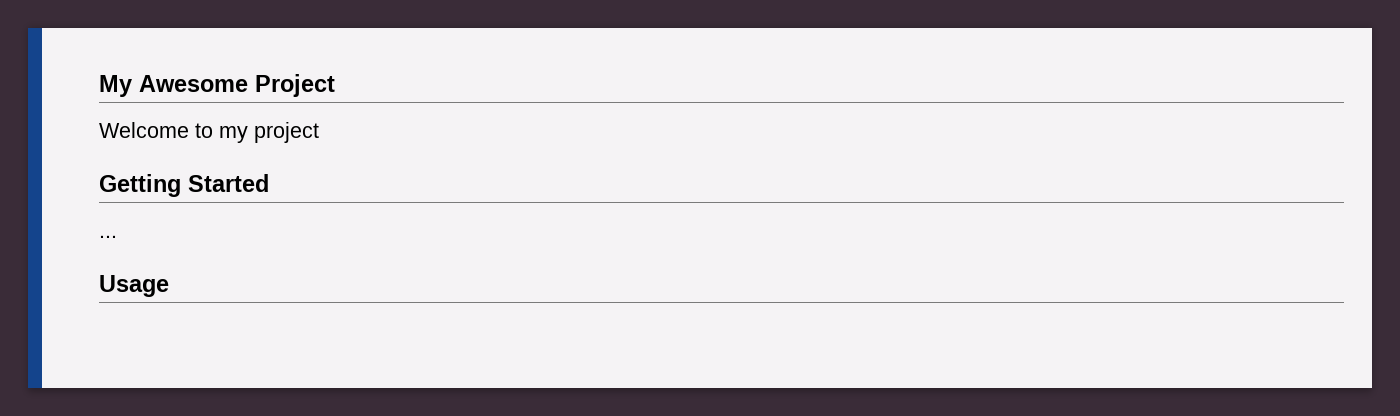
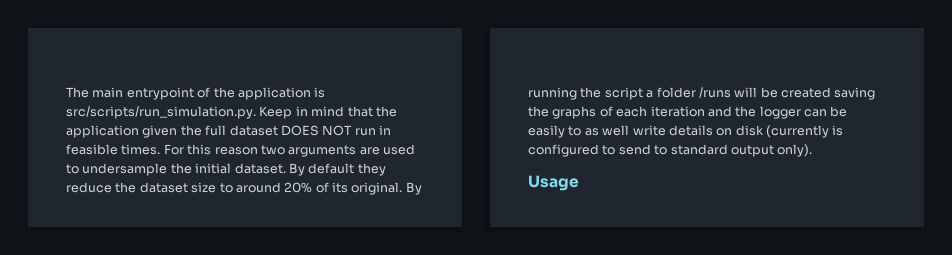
- My Awesome Project
- Welcome to my project
- Getting Started
- ...
+ The main entrypoint of the application is src/scripts/run_simulation.py. Keep in mind that the application given the full dataset DOES NOT run in feasible times. For this reason two arguments are used to undersample the initial dataset. By default they reduce the dataset size to around 20% of its original. By running the script a folder /runs will be created saving the graphs of each iteration and the logger can be easily to as well write details on disk (currently is configured to send to standard output only).

